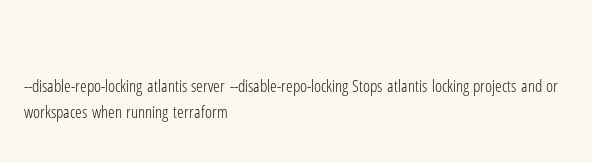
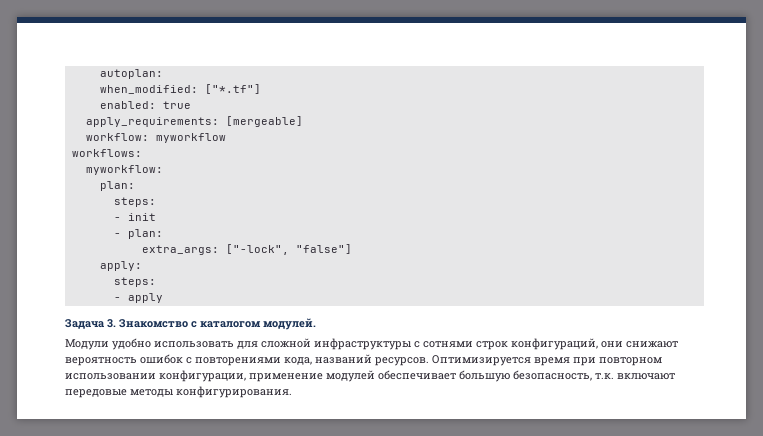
- --disable-repo-locking atlantis server --disable-repo-locking Stops atlantis locking projects and or workspaces when running terraform
+ autoplan:
+ when_modified: ["*.tf"]
+ enabled: true
+ apply_requirements: [mergeable]
+ workflow: myworkflow
+ workflows:
+ myworkflow:
+ plan:
+ steps:
+ - init
+ - plan:
+ extra_args: ["-lock", "false"]
+ apply:
+ steps:
+ - apply
+ Задача 3. Знакомство с каталогом модулей.
+ Модули удобно использовать для сложной инфраструктуры с сотнями строк конфигураций, они снижают вероятность ошибок с повторениями кода, названий ресурсов. Оптимизируется время при повторном использовании конфигурации, применение модулей обеспечивает большую безопасность, т.к. включают передовые методы конфигурирования.

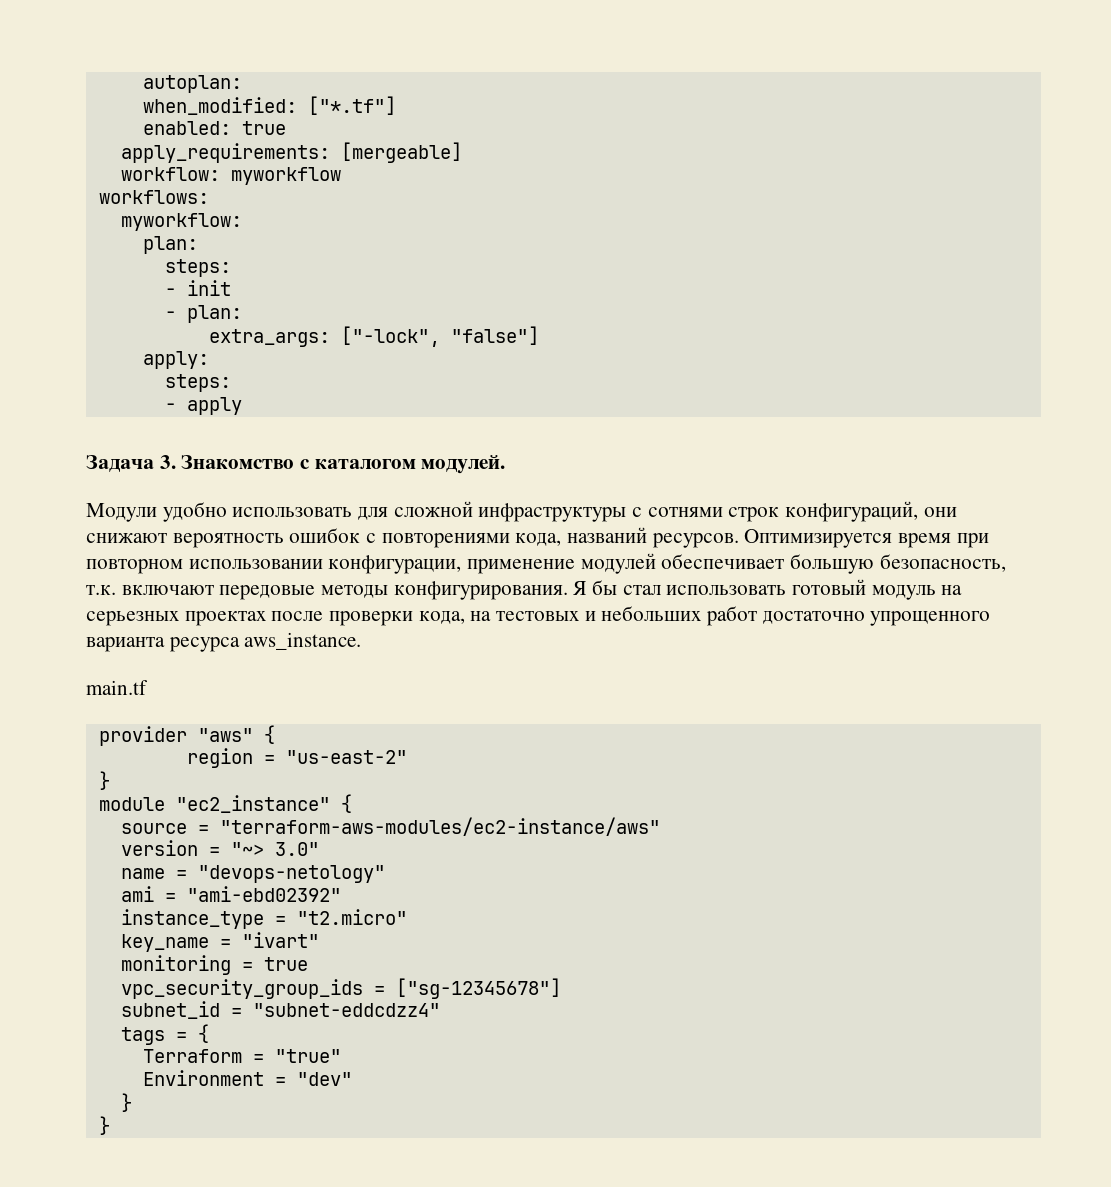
+ Я бы стал использовать готовый модуль на серьезных проектах после проверки кода, на тестовых и небольших работ достаточно упрощенного варианта ресурса aws_instance.
+ main.tf
+ provider "aws" {
+ region = "us-east-2"
+ }
+ module "ec2_instance" {
+ source = "terraform-aws-modules/ec2-instance/aws"
+ version = "~> 3.0"
+ name = "devops-netology"
+ ami = "ami-ebd02392"
+ instance_type = "t2.micro"
+ key_name = "ivart"
+ monitoring = true
+ vpc_security_group_ids = ["sg-12345678"]
+ subnet_id = "subnet-eddcdzz4"
+ tags = {
+ Terraform = "true"
+ Environment = "dev"
+ }
+ }

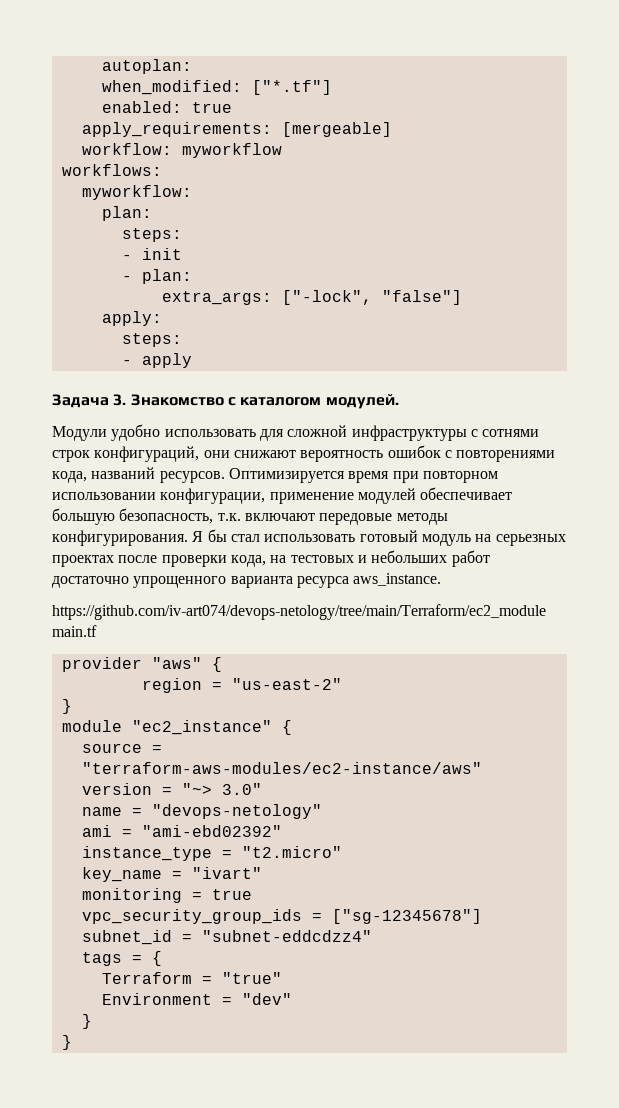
- main.tf
+ https://github.com/iv-art074/devops-netology/tree/main/Terraform/ec2_module main.tf

